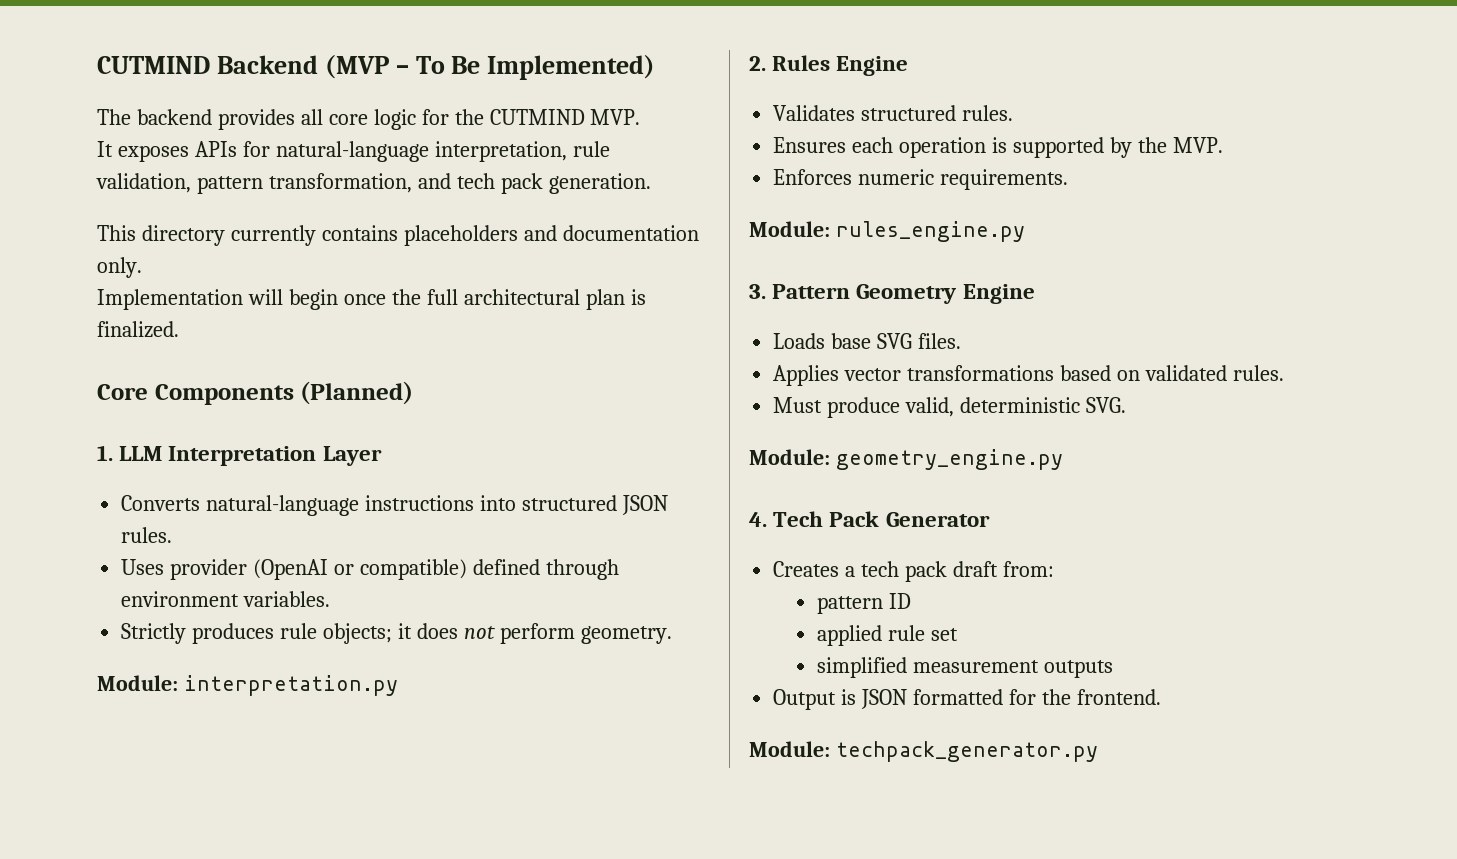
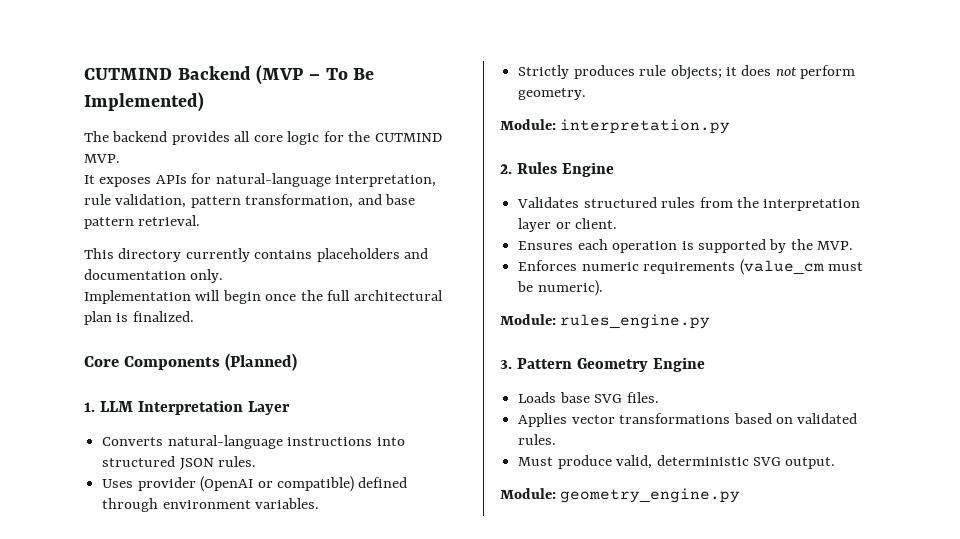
- It exposes APIs for natural-language interpretation, rule validation, pattern transformation, and tech pack generation.
+ It exposes APIs for natural-language interpretation, rule validation, pattern transformation, and base pattern retrieval.
- Validates structured rules.
+ Validates structured rules from the interpretation layer or client.
- Enforces numeric requirements.
+ Enforces numeric requirements (value_cm must be numeric).
- Must produce valid, deterministic SVG.
+ Must produce valid, deterministic SVG output.
- 4. Tech Pack Generator
- Creates a tech pack draft from:
- pattern ID
- applied rule set
- simplified measurement outputs
- Output is JSON formatted for the frontend.
- Module: techpack_generator.py

